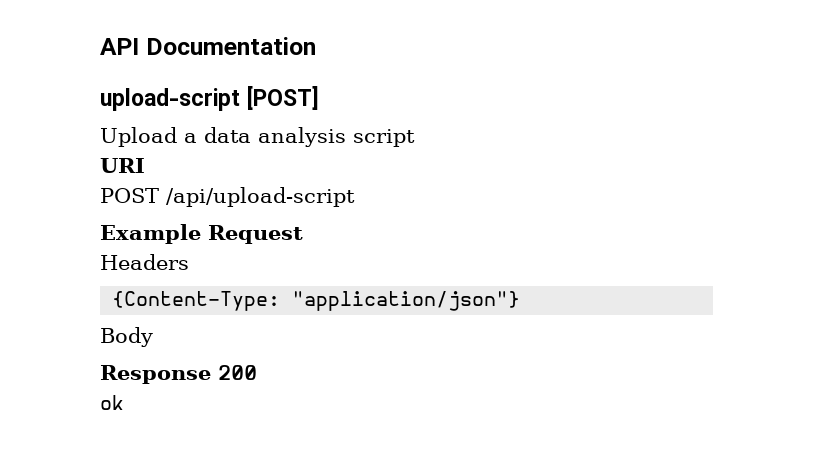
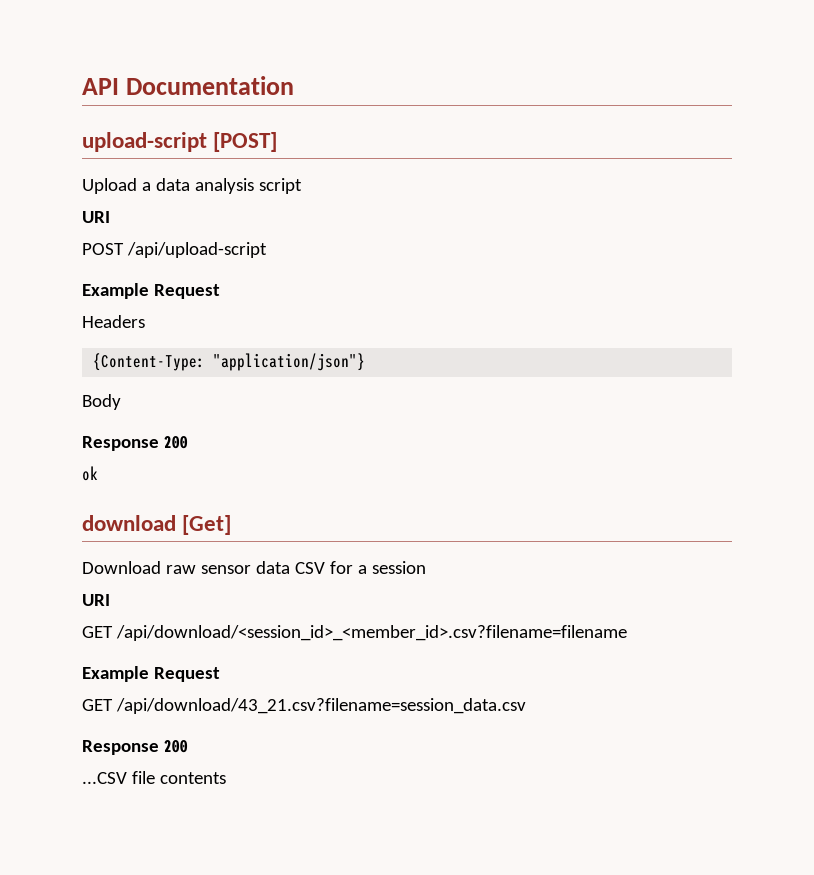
+ download [Get]
+ Download raw sensor data CSV for a session
+ URI
+ GET /api/download/<session_id>_<member_id>.csv?filename=filename
+ Example Request
+ GET /api/download/43_21.csv?filename=session_data.csv
+ Response 200
+ ...CSV file contents

